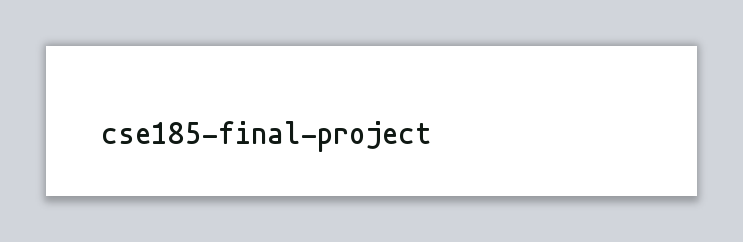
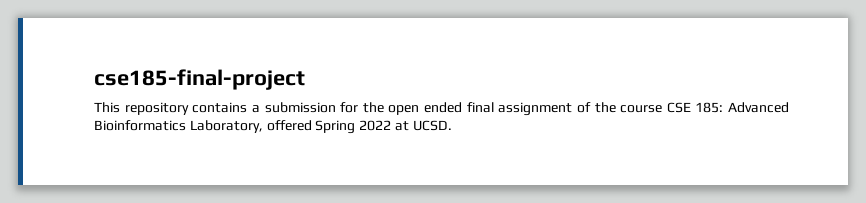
+ This repository contains a submission for the open ended final assignment of the course CSE 185: Advanced Bioinformatics Laboratory, offered Spring 2022 at UCSD.

